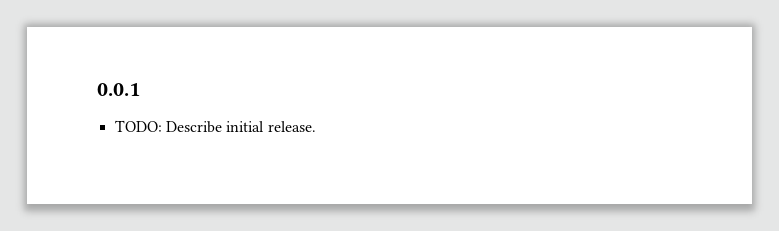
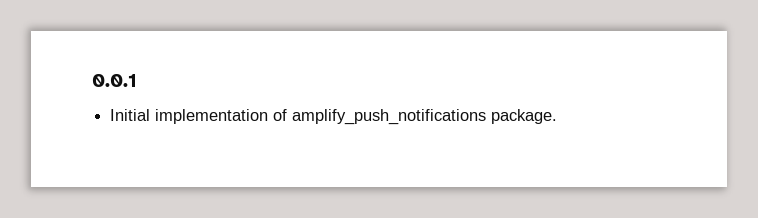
- TODO: Describe initial release.
+ Initial implementation of amplify_push_notifications package.

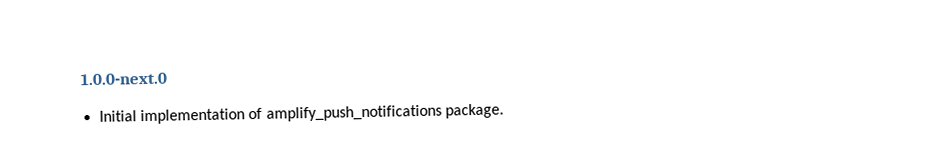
- 0.0.1
+ 1.0.0-next.0

